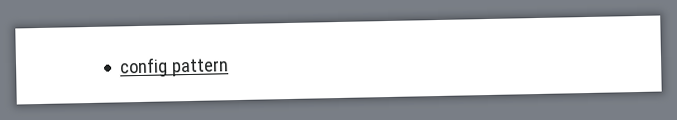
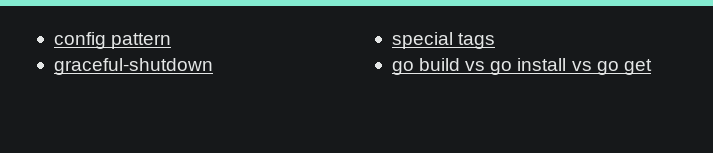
+ graceful-shutdown
+ special tags
+ go build vs go install vs go get

